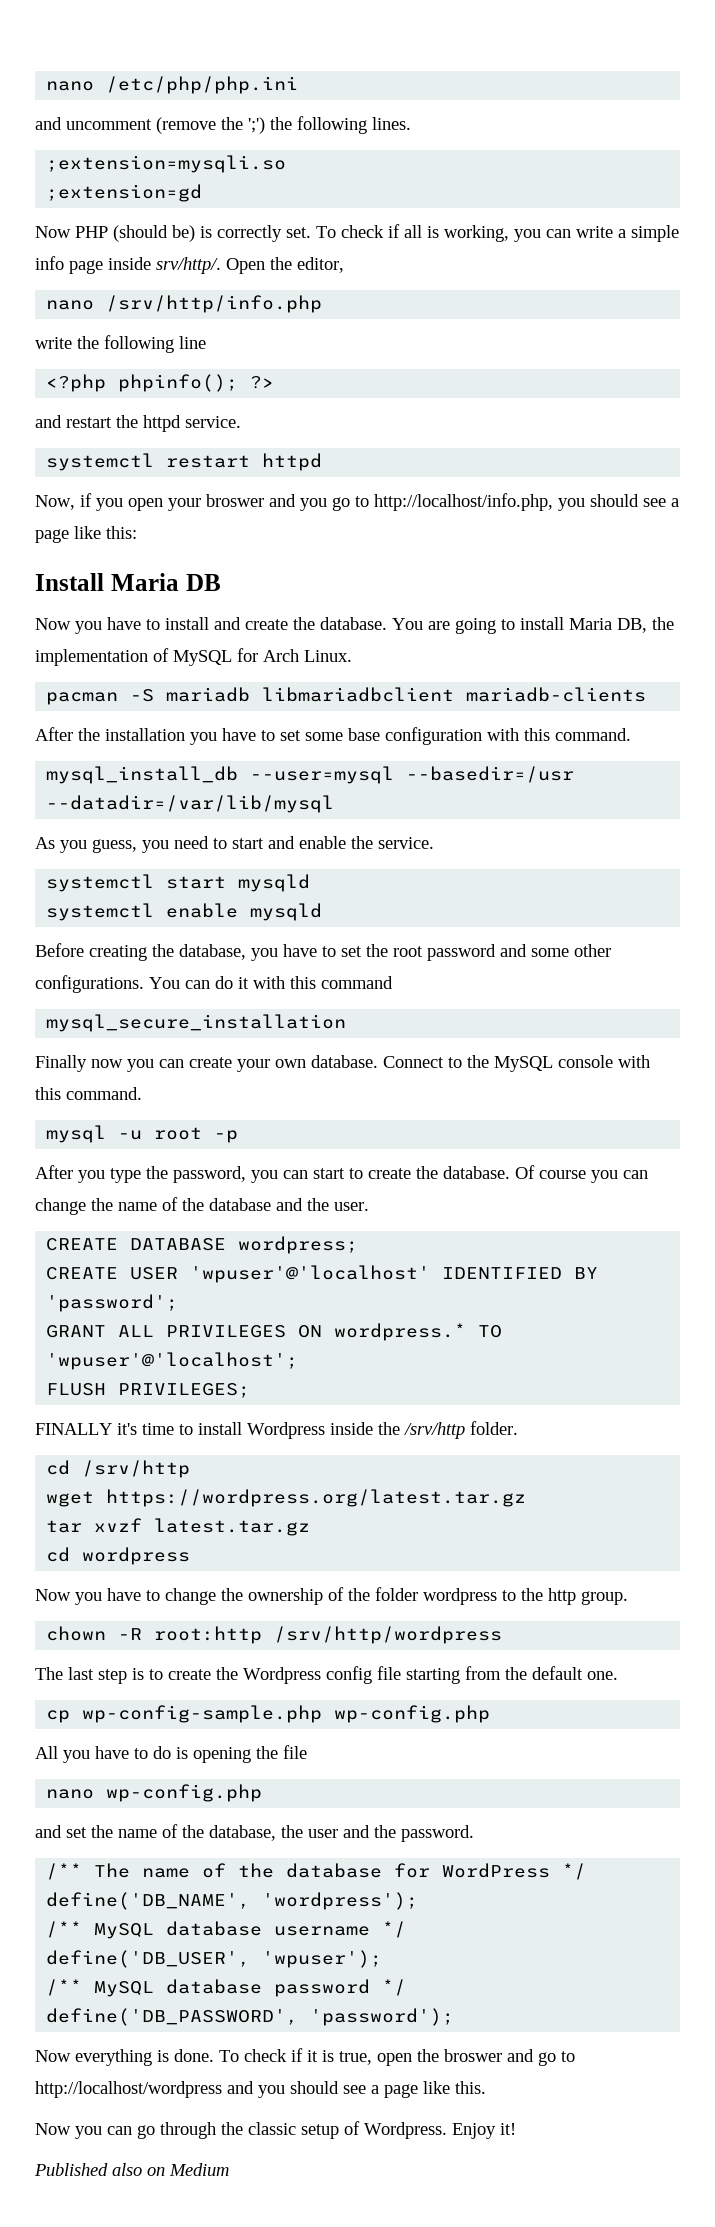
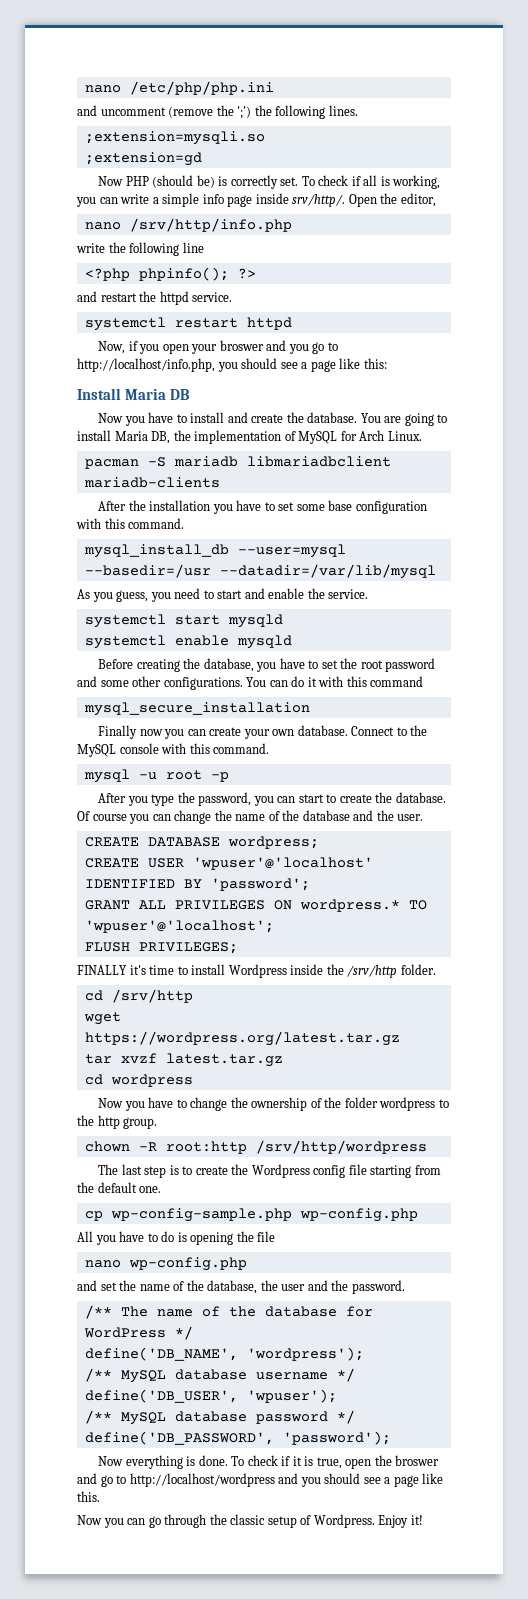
- Published also on Medium

